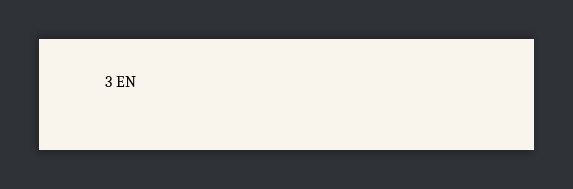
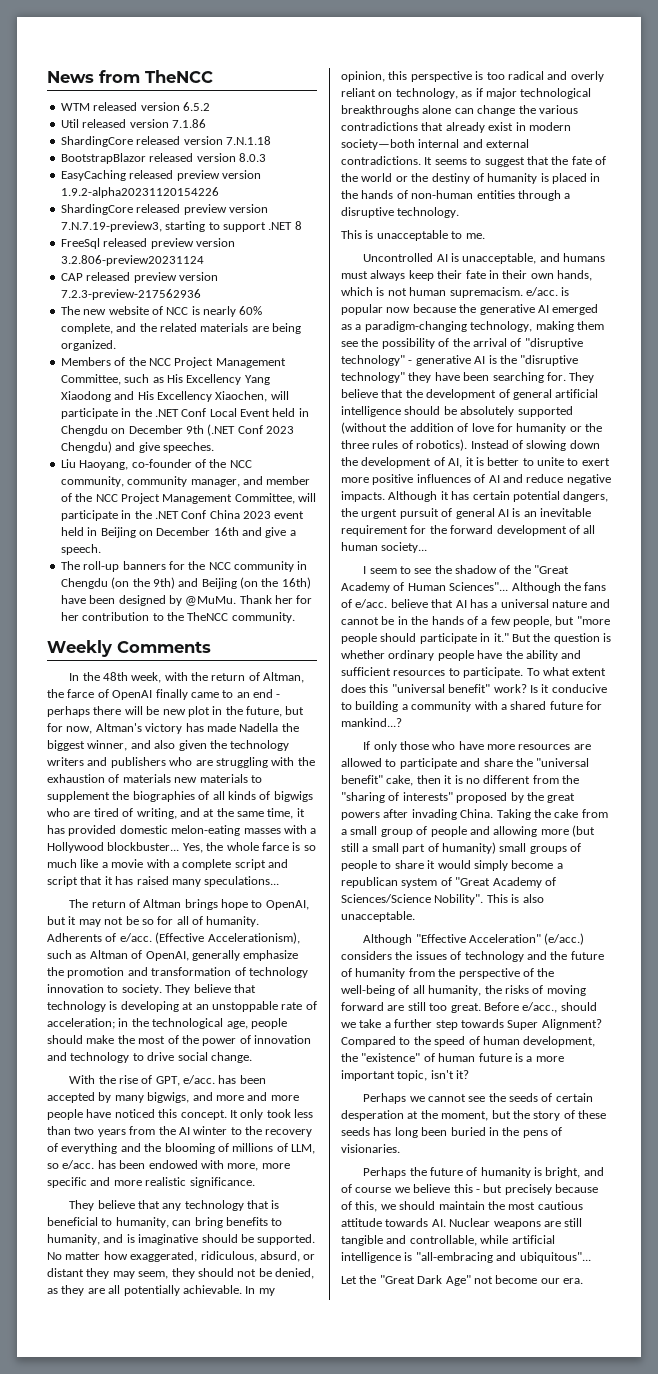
- 3 EN
+ News from TheNCC
+ WTM released version 6.5.2
+ Util released version 7.1.86
+ ShardingCore released version 7.N.1.18
+ BootstrapBlazor released version 8.0.3
+ EasyCaching released preview version 1.9.2-alpha20231120154226
+ ShardingCore released preview version 7.N.7.19-preview3, starting to support .NET 8
+ FreeSql released preview version 3.2.806-preview20231124
+ CAP released preview version 7.2.3-preview-217562936
+ The new website of NCC is nearly 60% complete, and the related materials are being organized.
+ Members of the NCC Project Management Committee, such as His Excellency Yang Xiaodong and His Excellency Xiaochen, will participate in the .NET Conf Local Event held in Chengdu on December 9th (.NET Conf 2023 Chengdu) and give speeches.
+ Liu Haoyang, co-founder of the NCC community, community manager, and member of the NCC Project Management Committee, will participate in the .NET Conf China 2023 event held in Beijing on December 16th and give a speech.
+ The roll-up banners for the NCC community in Chengdu (on the 9th) and Beijing (on the 16th) have been designed by @MuMu. Thank her for her contribution to the TheNCC community.
+ Weekly Comments
+ In the 48th week, with the return of Altman, the farce of OpenAI finally came to an end - perhaps there will be new plot in the future, but for now, Altman's victory has made Nadella the biggest winner, and also given the technology writers and publishers who are struggling with the exhaustion of materials new materials to supplement the biographies of all kinds of bigwigs who are tired of writing, and at the same time, it has provided domestic melon-eating masses with a Hollywood blockbuster... Yes, the whole farce is so much like a movie with a complete script and script that it has raised many speculations...
+ The return of Altman brings hope to OpenAI, but it may not be so for all of humanity. Adherents of e/acc. (Effective Accelerationism), such as Altman of OpenAI, generally emphasize the promotion and transformation of technology innovation to society. They believe that technology is developing at an unstoppable rate of acceleration; in the technological age, people should make the most of the power of innovation and technology to drive social change.
+ With the rise of GPT, e/acc. has been accepted by many bigwigs, and more and more people have noticed this concept. It only took less than two years from the AI winter to the recovery of everything and the blooming of millions of LLM, so e/acc. has been endowed with more, more specific and more realistic significance.
+ They believe that any technology that is beneficial to humanity, can bring benefits to humanity, and is imaginative should be supported. No matter how exaggerated, ridiculous, absurd, or distant they may seem, they should not be denied, as they are all potentially achievable. In my opinion, this perspective is too radical and overly reliant on technology, as if major technological breakthroughs alone can change the various contradictions that already exist in modern society—both internal and external contradictions. It seems to suggest that the fate of the world or the destiny of humanity is placed in the hands of non-human entities through a disruptive technology.
+ This is unacceptable to me.
+ Uncontrolled AI is unacceptable, and humans must always keep their fate in their own hands, which is not human supremacism. e/acc. is popular now because the generative AI emerged as a paradigm-changing technology, making them see the possibility of the arrival of "disruptive technology" - generative AI is the "disruptive technology" they have been searching for. They believe that the development of general artificial intelligence should be absolutely supported (without the addition of love for humanity or the three rules of robotics). Instead of slowing down the development of AI, it is better to unite to exert more positive influences of AI and reduce negative impacts. Although it has certain potential dangers, the urgent pursuit of general AI is an inevitable requirement for the forward development of all human society...
+ I seem to see the shadow of the "Great Academy of Human Sciences"... Although the fans of e/acc. believe that AI has a universal nature and cannot be in the hands of a few people, but "more people should participate in it." But the question is whether ordinary people have the ability and sufficient resources to participate. To what extent does this "universal benefit" work? Is it conducive to building a community with a shared future for mankind...?
+ If only those who have more resources are allowed to participate and share the "universal benefit" cake, then it is no different from the "sharing of interests" proposed by the great powers after invading China. Taking the cake from a small group of people and allowing more (but still a small part of humanity) small groups of people to share it would simply become a republican system of "Great Academy of Sciences/Science Nobility". This is also unacceptable.
+ Although "Effective Acceleration" (e/acc.) considers the issues of technology and the future of humanity from the perspective of the well-being of all humanity, the risks of moving forward are still too great. Before e/acc., should we take a further step towards Super Alignment? Compared to the speed of human development, the "existence" of human future is a more important topic, isn't it?
+ Perhaps we cannot see the seeds of certain desperation at the moment, but the story of these seeds has long been buried in the pens of visionaries.
+ Perhaps the future of humanity is bright, and of course we believe this - but precisely because of this, we should maintain the most cautious attitude towards AI. Nuclear weapons are still tangible and controllable, while artificial intelligence is "all-embracing and ubiquitous"...
+ Let the "Great Dark Age" not become our era.

